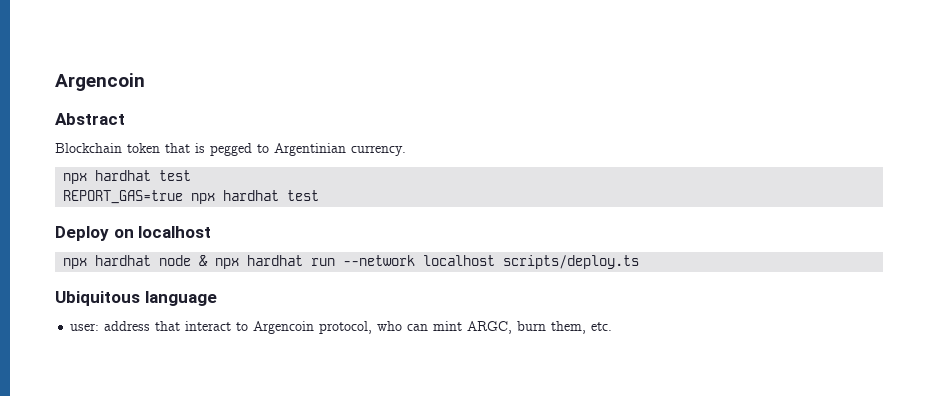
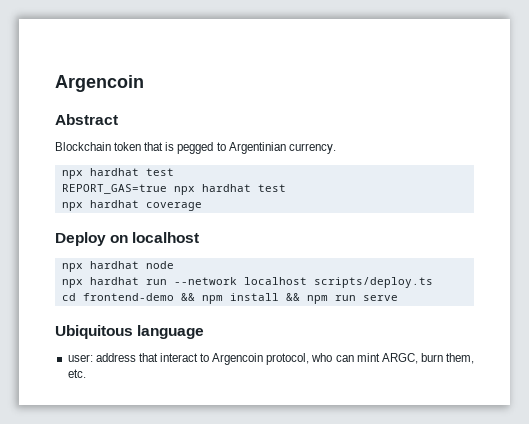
+ npx hardhat coverage
- npx hardhat node & npx hardhat run --network localhost scripts/deploy.ts
+ npx hardhat node
+ npx hardhat run --network localhost scripts/deploy.ts
+ cd frontend-demo && npm install && npm run serve

